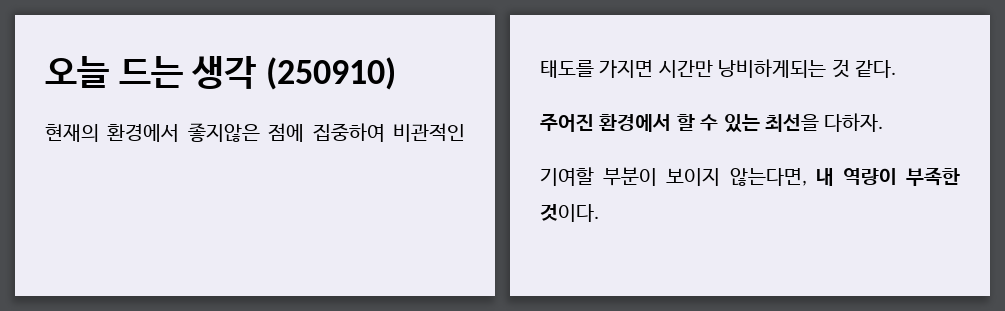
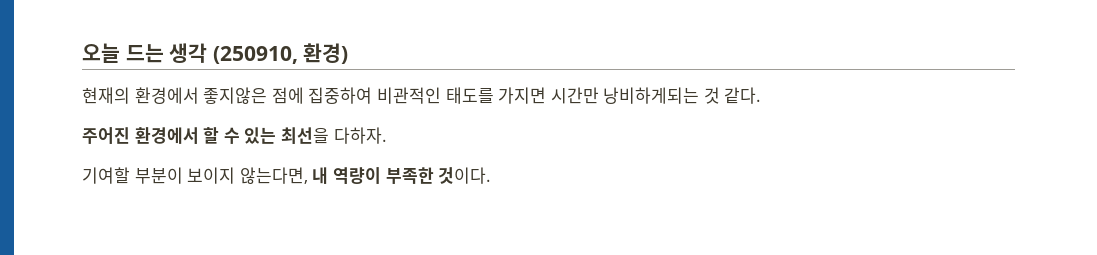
- 오늘 드는 생각 (250910)
+ 오늘 드는 생각 (250910, 환경)

